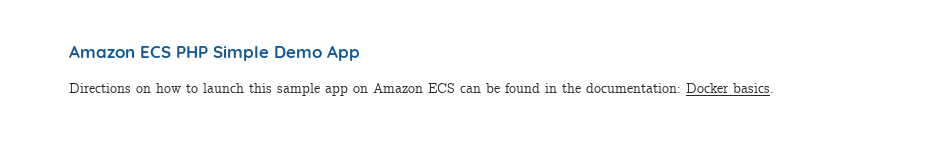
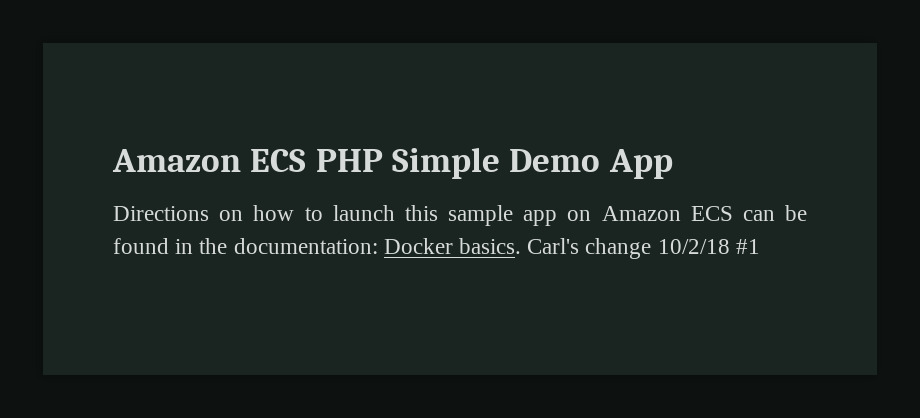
+ Carl's change 10/2/18 #1

